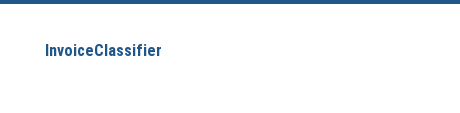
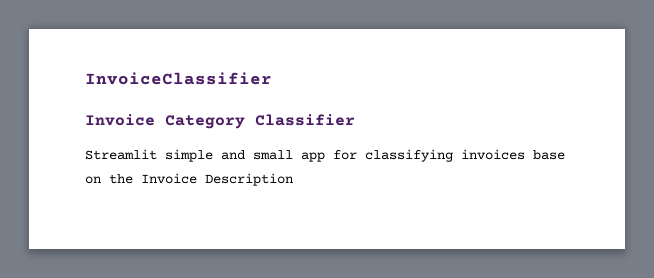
+ Invoice Category Classifier
+ Streamlit simple and small app for classifying invoices base on the Invoice Description

